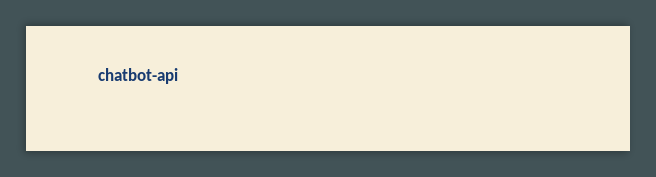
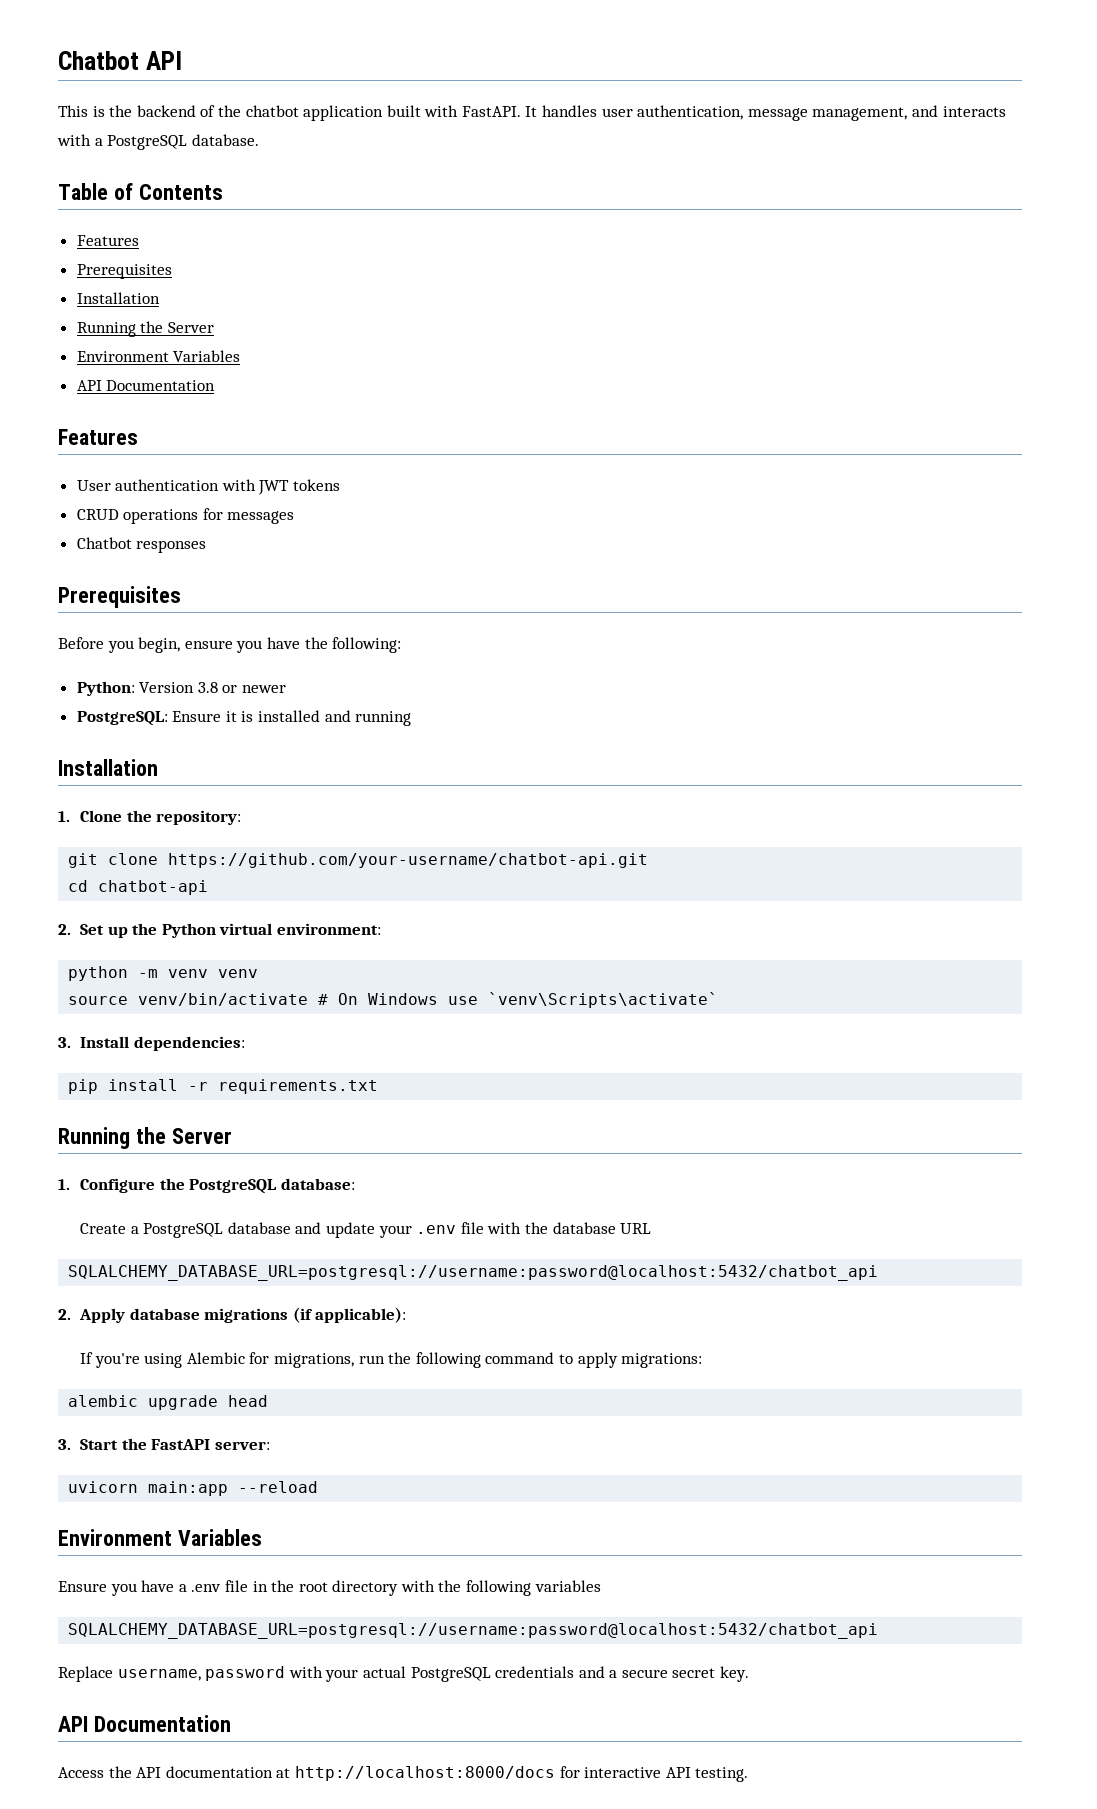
- chatbot-api
+ Chatbot API
+ This is the backend of the chatbot application built with FastAPI. It handles user authentication, message management, and interacts with a PostgreSQL database.
+ Table of Contents
+ Features
+ Prerequisites
+ Installation
+ Running the Server
+ Environment Variables
+ API Documentation
+ Features
+ User authentication with JWT tokens
+ CRUD operations for messages
+ Chatbot responses
+ Prerequisites
+ Before you begin, ensure you have the following:
+ Python: Version 3.8 or newer
+ PostgreSQL: Ensure it is installed and running
+ Installation
+ 1. Clone the repository:
+ git clone https://github.com/your-username/chatbot-api.git
+ cd chatbot-api
+ 2. Set up the Python virtual environment:
+ python -m venv venv
+ source venv/bin/activate # On Windows use `venv\Scripts\activate`
+ 3. Install dependencies:
+ pip install -r requirements.txt
+ Running the Server
+ 1. Configure the PostgreSQL database:
+ Create a PostgreSQL database and update your .env file with the database URL
+ SQLALCHEMY_DATABASE_URL=postgresql://username:password@localhost:5432/chatbot_api
+ 2. Apply database migrations (if applicable):
+ If you're using Alembic for migrations, run the following command to apply migrations:
+ alembic upgrade head
+ 3. Start the FastAPI server:
+ uvicorn main:app --reload
+ Environment Variables
+ Ensure you have a .env file in the root directory with the following variables
+ SQLALCHEMY_DATABASE_URL=postgresql://username:password@localhost:5432/chatbot_api
+ Replace username, password with your actual PostgreSQL credentials and a secure secret key.
+ API Documentation
+ Access the API documentation at http://localhost:8000/docs for interactive API testing.

